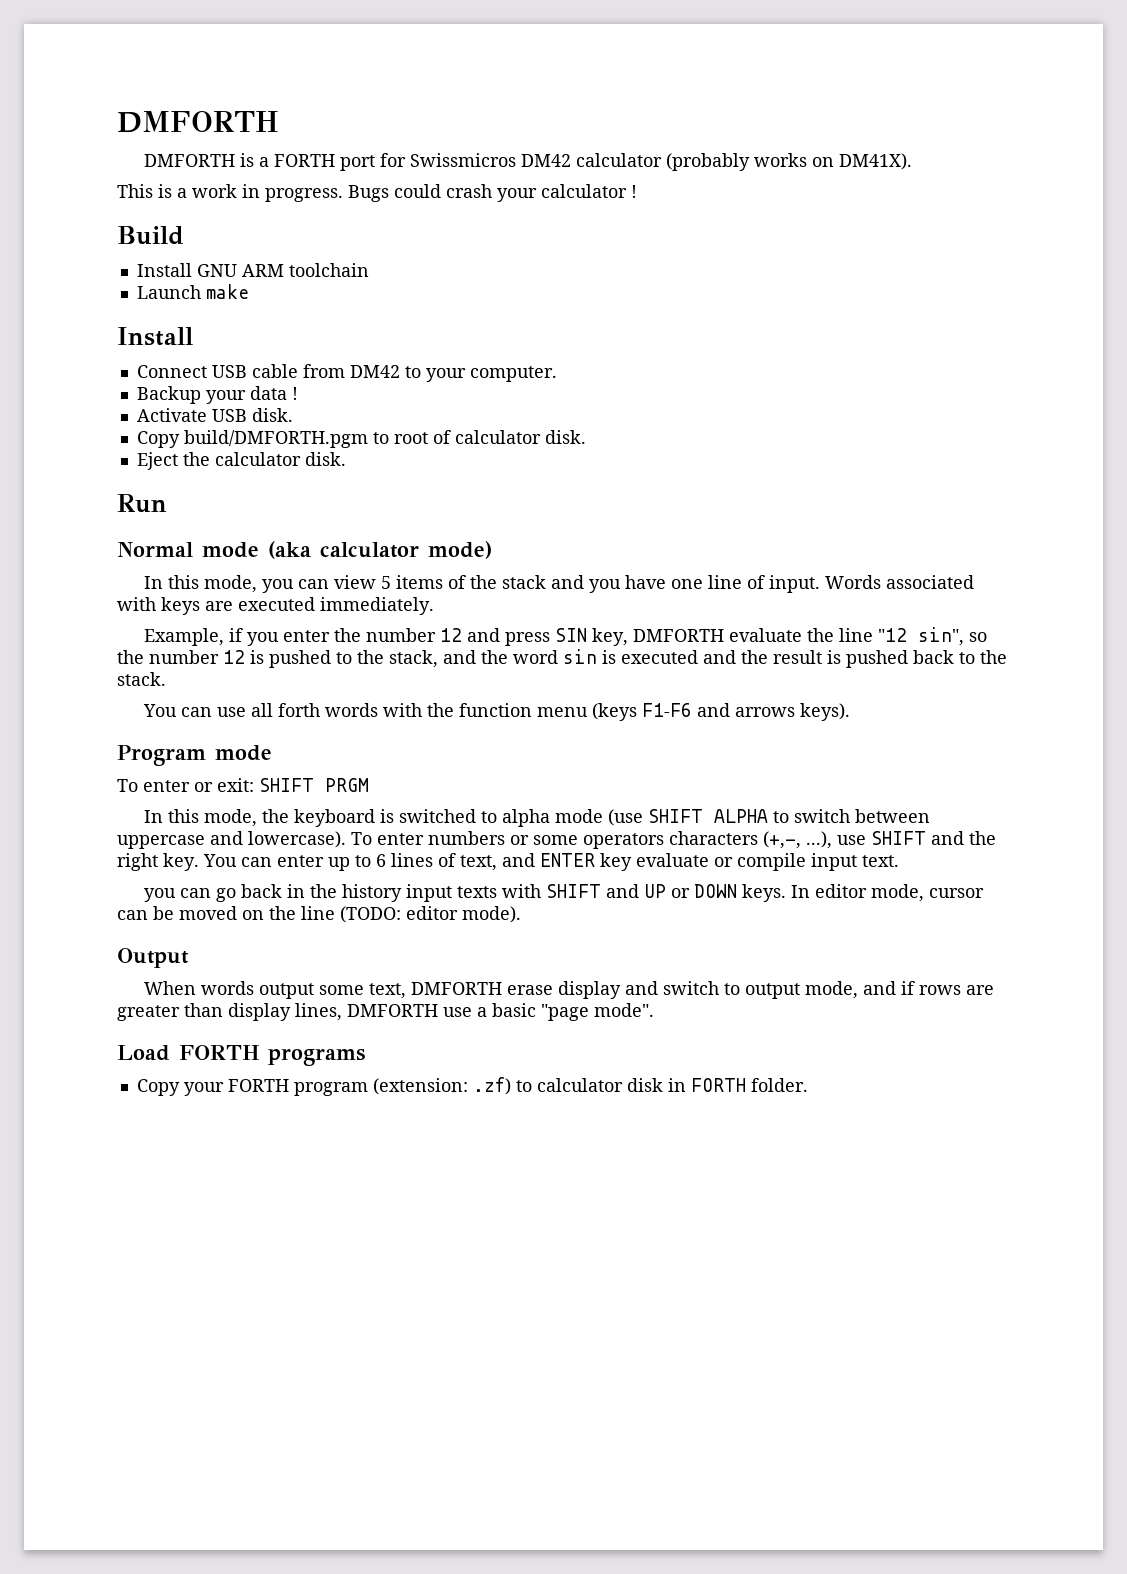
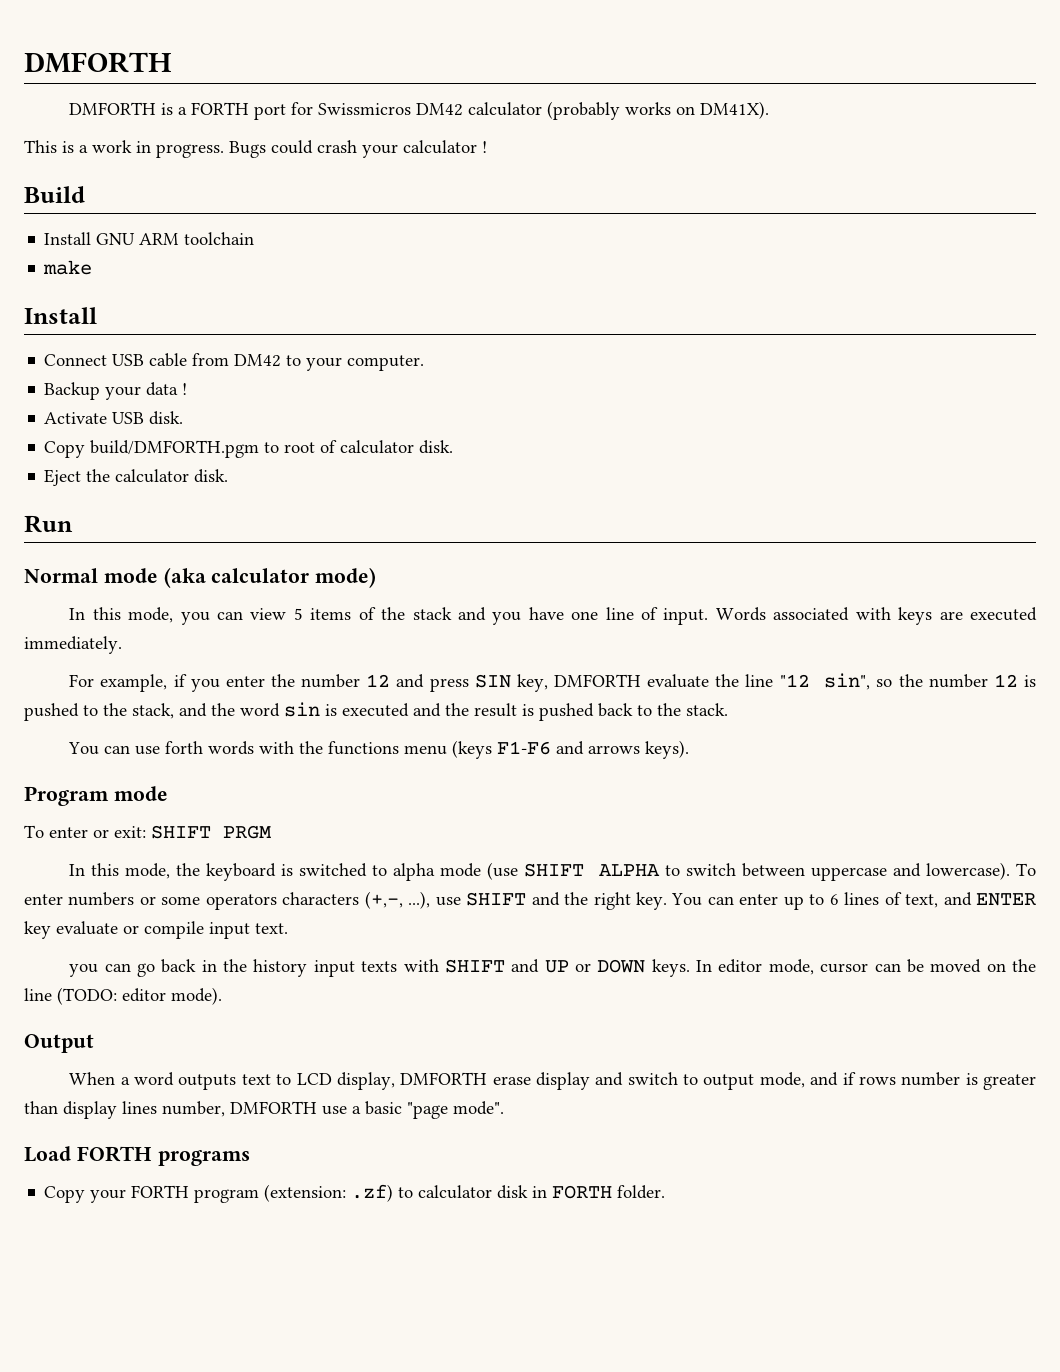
- Launch make
+ make
- Example, if you enter the number 12 and press SIN key, DMFORTH evaluate the line "12 sin", so the number 12 is pushed to the stack, and the word sin is executed and the result is pushed back to the stack.
+ For example, if you enter the number 12 and press SIN key, DMFORTH evaluate the line "12 sin", so the number 12 is pushed to the stack, and the word sin is executed and the result is pushed back to the stack.
- You can use all forth words with the function menu (keys F1-F6 and arrows keys).
+ You can use forth words with the functions menu (keys F1-F6 and arrows keys).
- When words output some text, DMFORTH erase display and switch to output mode, and if rows are greater than display lines, DMFORTH use a basic "page mode".
+ When a word outputs text to LCD display, DMFORTH erase display and switch to output mode, and if rows number is greater than display lines number, DMFORTH use a basic "page mode".

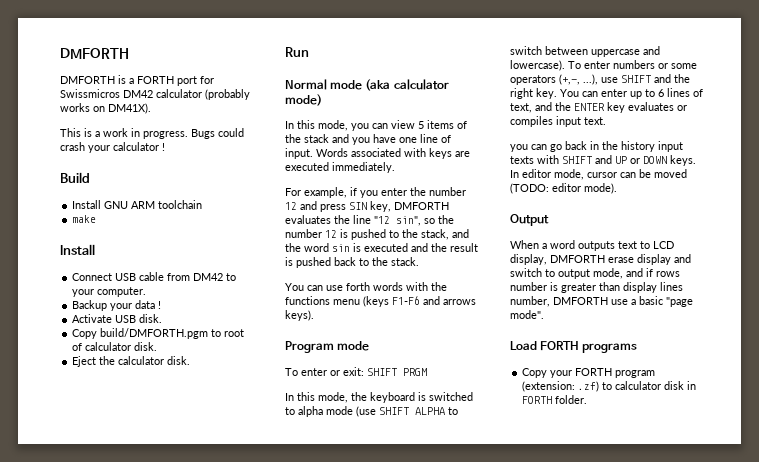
- For example, if you enter the number 12 and press SIN key, DMFORTH evaluate the line "12 sin", so the number 12 is pushed to the stack, and the word sin is executed and the result is pushed back to the stack.
+ For example, if you enter the number 12 and press SIN key, DMFORTH evaluates the line "12 sin", so the number 12 is pushed to the stack, and the word sin is executed and the result is pushed back to the stack.
- To enter numbers or some operators characters (+,-, ...), use SHIFT and the right key.
+ To enter numbers or some operators (+,-, ...), use SHIFT and the right key.
- You can enter up to 6 lines of text, and ENTER key evaluate or compile input text.
+ You can enter up to 6 lines of text, and the ENTER key evaluates or compiles input text.
- In editor mode, cursor can be moved on the line (TODO: editor mode).
+ In editor mode, cursor can be moved (TODO: editor mode).

